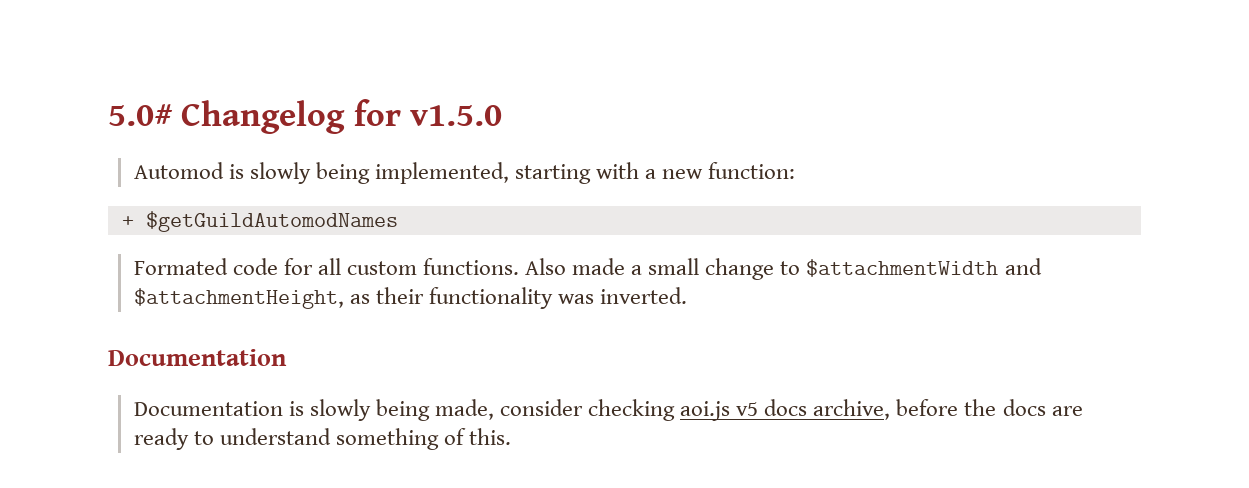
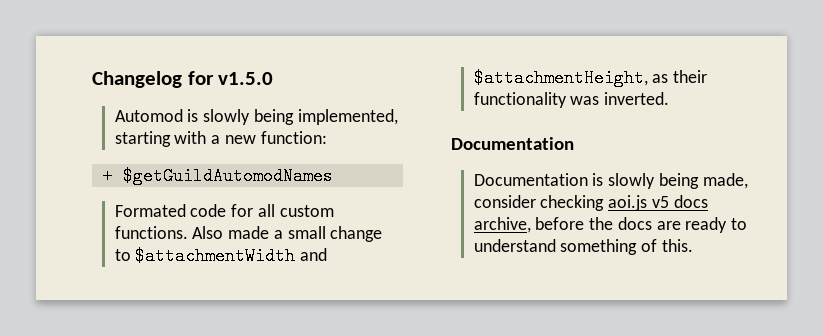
- 5.0# Changelog for v1.5.0
+ Changelog for v1.5.0

